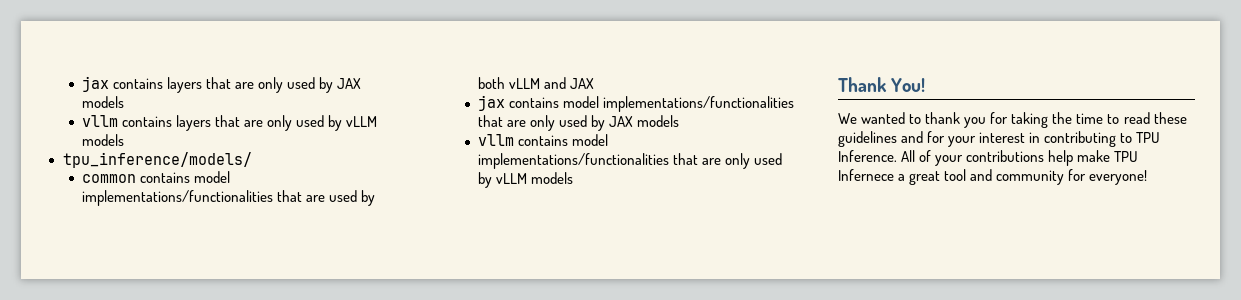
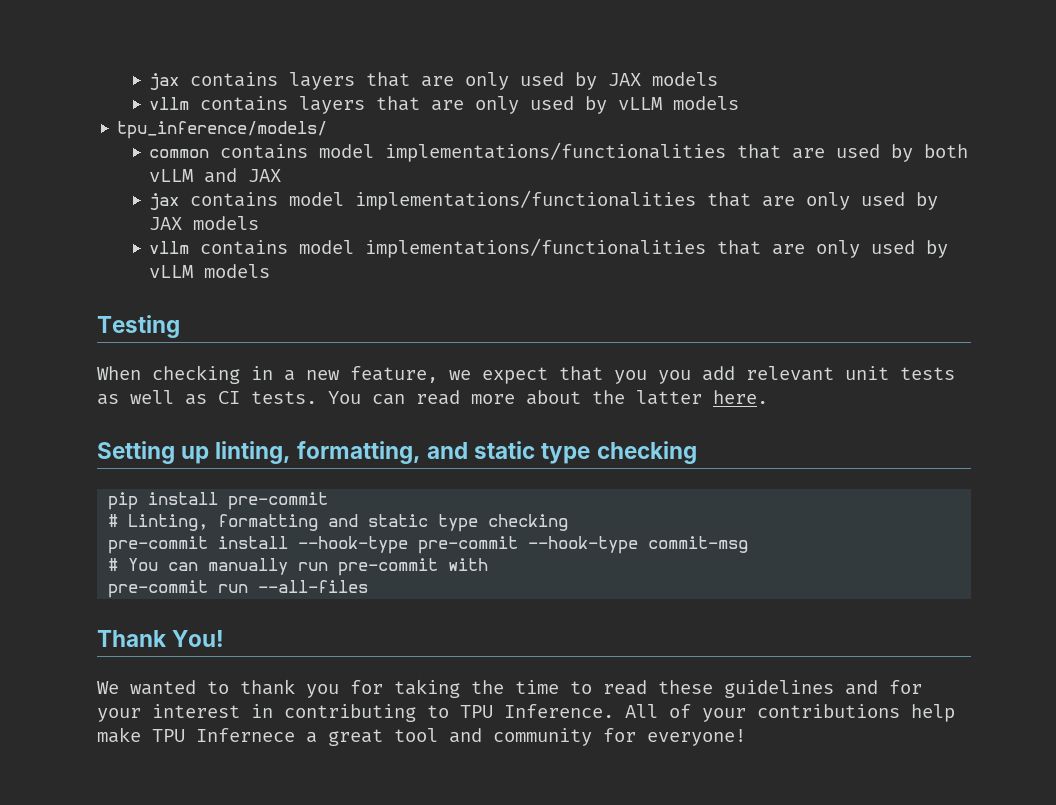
+ Testing
+ When checking in a new feature, we expect that you you add relevant unit tests as well as CI tests. You can read more about the latter here.
+ Setting up linting, formatting, and static type checking
+ pip install pre-commit
+ # Linting, formatting and static type checking
+ pre-commit install --hook-type pre-commit --hook-type commit-msg
+ # You can manually run pre-commit with
+ pre-commit run --all-files

